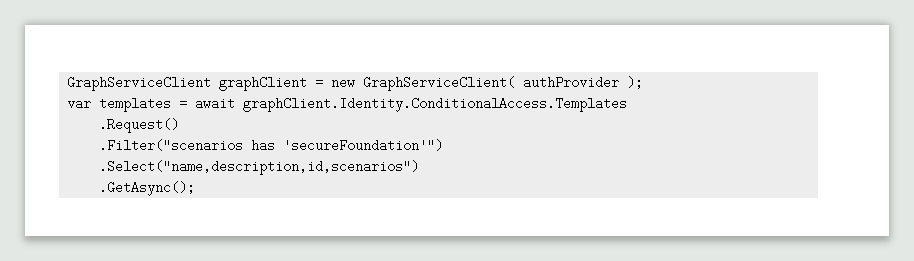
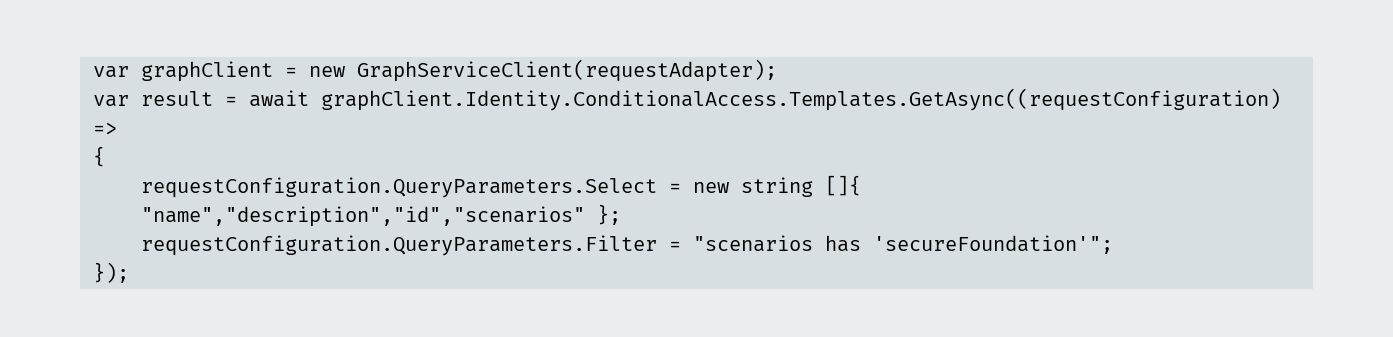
- GraphServiceClient graphClient = new GraphServiceClient( authProvider );
- var templates = await graphClient.Identity.ConditionalAccess.Templates
- .Request()
- .Filter("scenarios has 'secureFoundation'")
- .Select("name,description,id,scenarios")
- .GetAsync();
+ var graphClient = new GraphServiceClient(requestAdapter);
+ var result = await graphClient.Identity.ConditionalAccess.Templates.GetAsync((requestConfiguration) =>
+ {
+ requestConfiguration.QueryParameters.Select = new string []{ "name","description","id","scenarios" };
+ requestConfiguration.QueryParameters.Filter = "scenarios has 'secureFoundation'";
+ });

